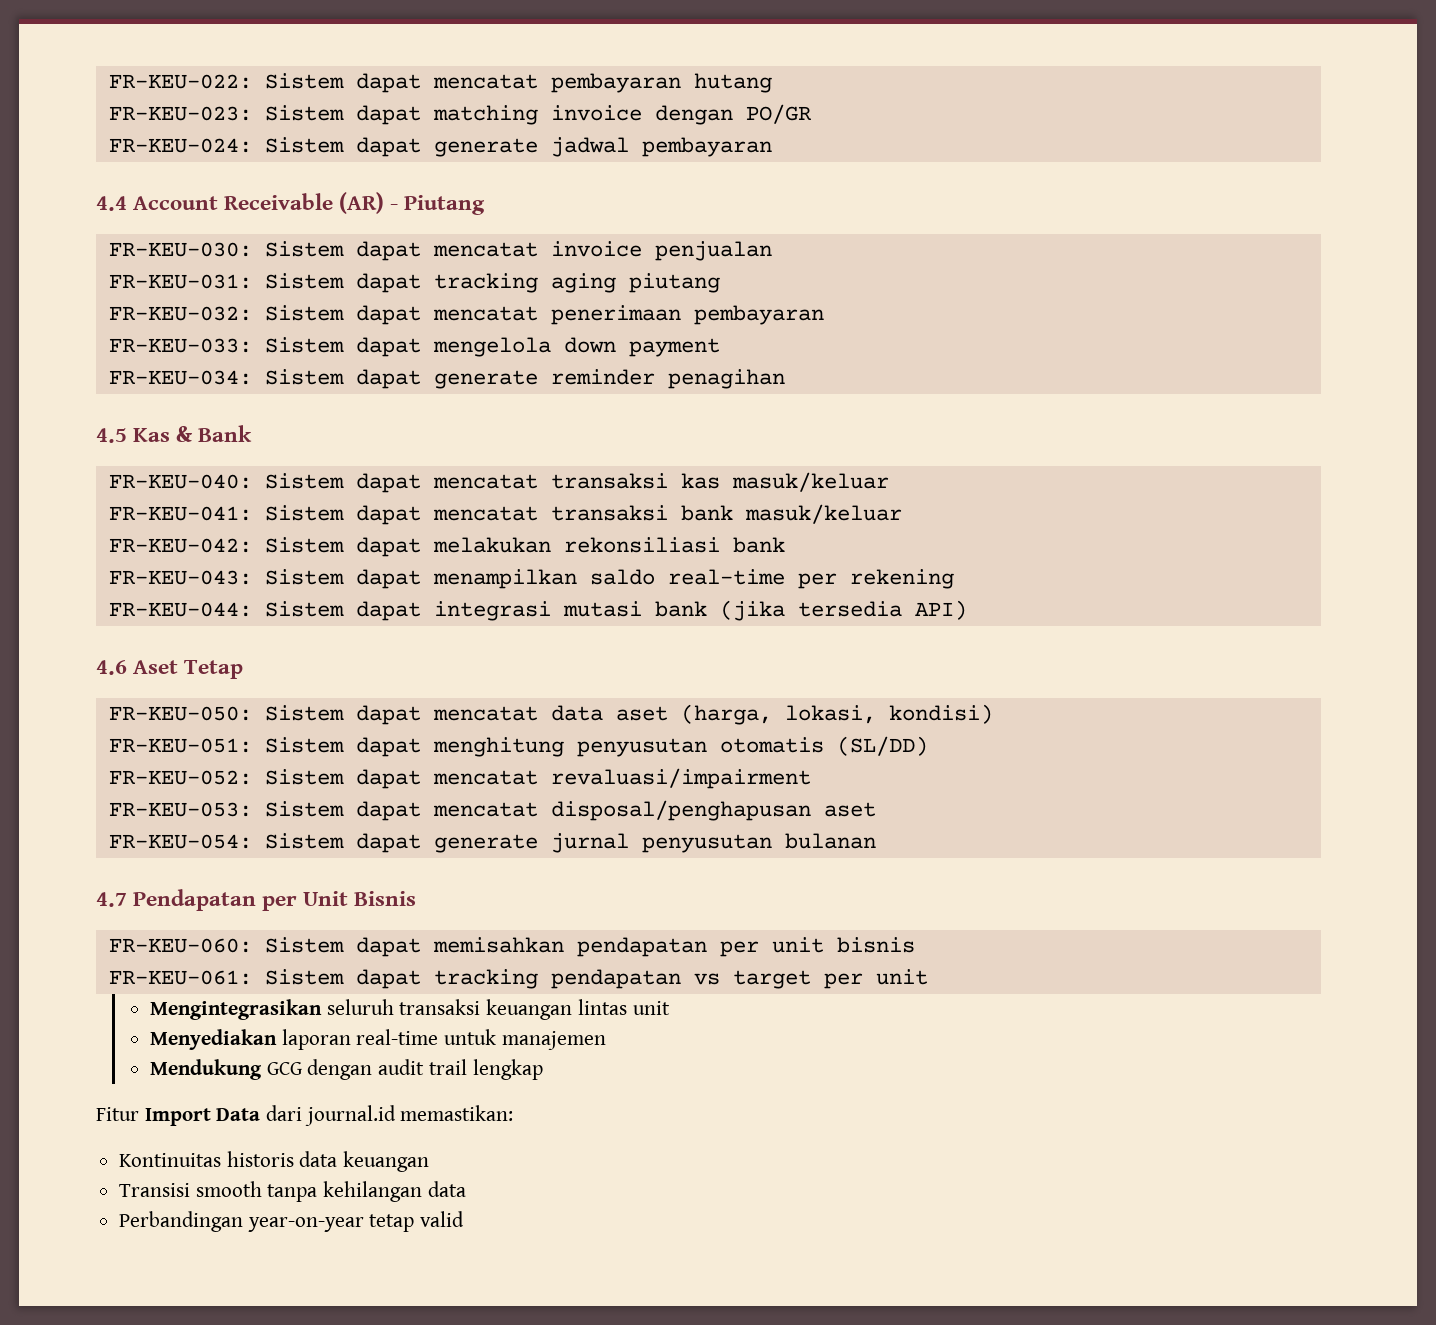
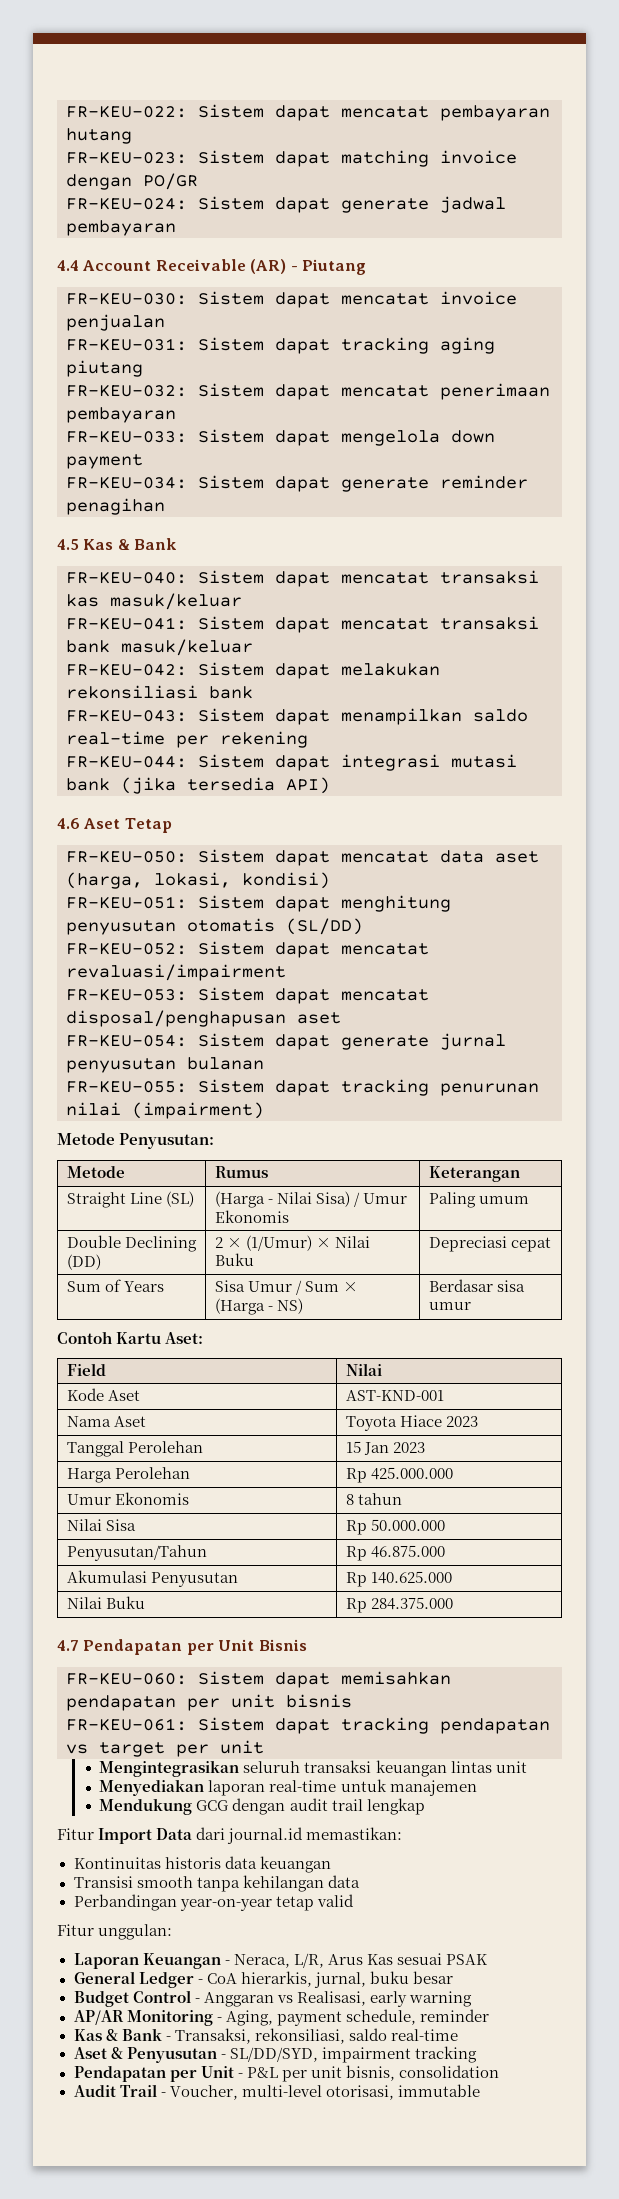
+ FR-KEU-055: Sistem dapat tracking penurunan nilai (impairment)
+ Metode Penyusutan:
+ Metode | Rumus | Keterangan
+ Straight Line (SL) | (Harga - Nilai Sisa) / Umur Ekonomis | Paling umum
+ Double Declining (DD) | 2 × (1/Umur) × Nilai Buku | Depreciasi cepat
+ Sum of Years | Sisa Umur / Sum × (Harga - NS) | Berdasar sisa umur
+ Contoh Kartu Aset:
+ Field | Nilai
+ Kode Aset | AST-KND-001
+ Nama Aset | Toyota Hiace 2023
+ Tanggal Perolehan | 15 Jan 2023
+ Harga Perolehan | Rp 425.000.000
+ Umur Ekonomis | 8 tahun
+ Nilai Sisa | Rp 50.000.000
+ Penyusutan/Tahun | Rp 46.875.000
+ Akumulasi Penyusutan | Rp 140.625.000
+ Nilai Buku | Rp 284.375.000
+ Fitur unggulan:
+ Laporan Keuangan - Neraca, L/R, Arus Kas sesuai PSAK
+ General Ledger - CoA hierarkis, jurnal, buku besar
+ Budget Control - Anggaran vs Realisasi, early warning
+ AP/AR Monitoring - Aging, payment schedule, reminder
+ Kas & Bank - Transaksi, rekonsiliasi, saldo real-time
+ Aset & Penyusutan - SL/DD/SYD, impairment tracking
+ Pendapatan per Unit - P&L per unit bisnis, consolidation
+ Audit Trail - Voucher, multi-level otorisasi, immutable

